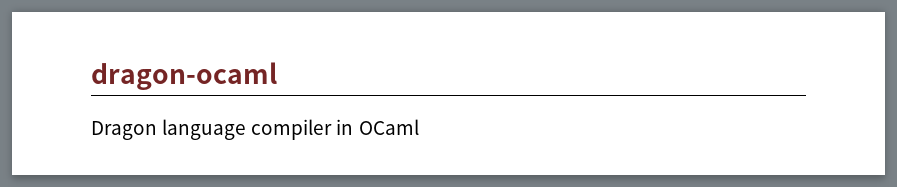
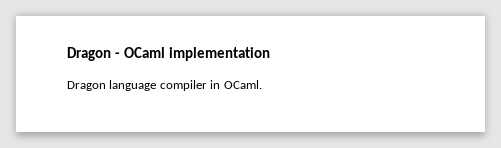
- dragon-ocaml
+ Dragon - OCaml implementation
- Dragon language compiler in OCaml
+ Dragon language compiler in OCaml.

